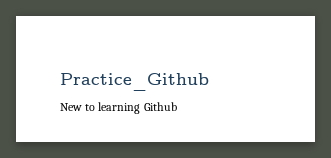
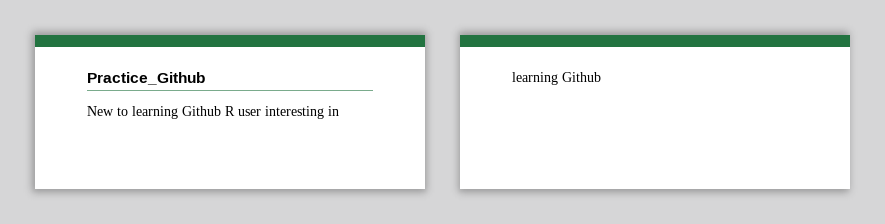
- New to learning Github
+ New to learning Github R user interesting in learning Github

